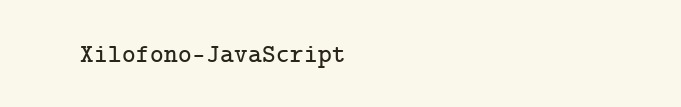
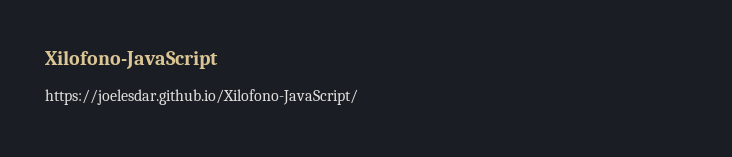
+ https://joelesdar.github.io/Xilofono-JavaScript/

